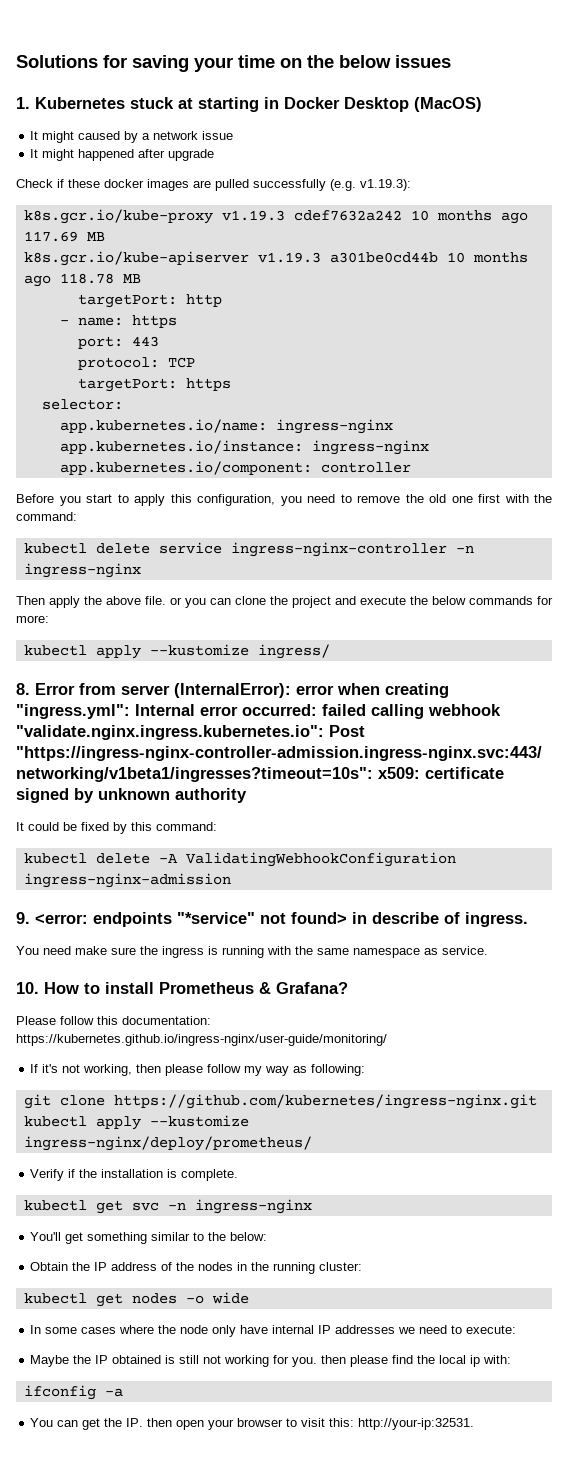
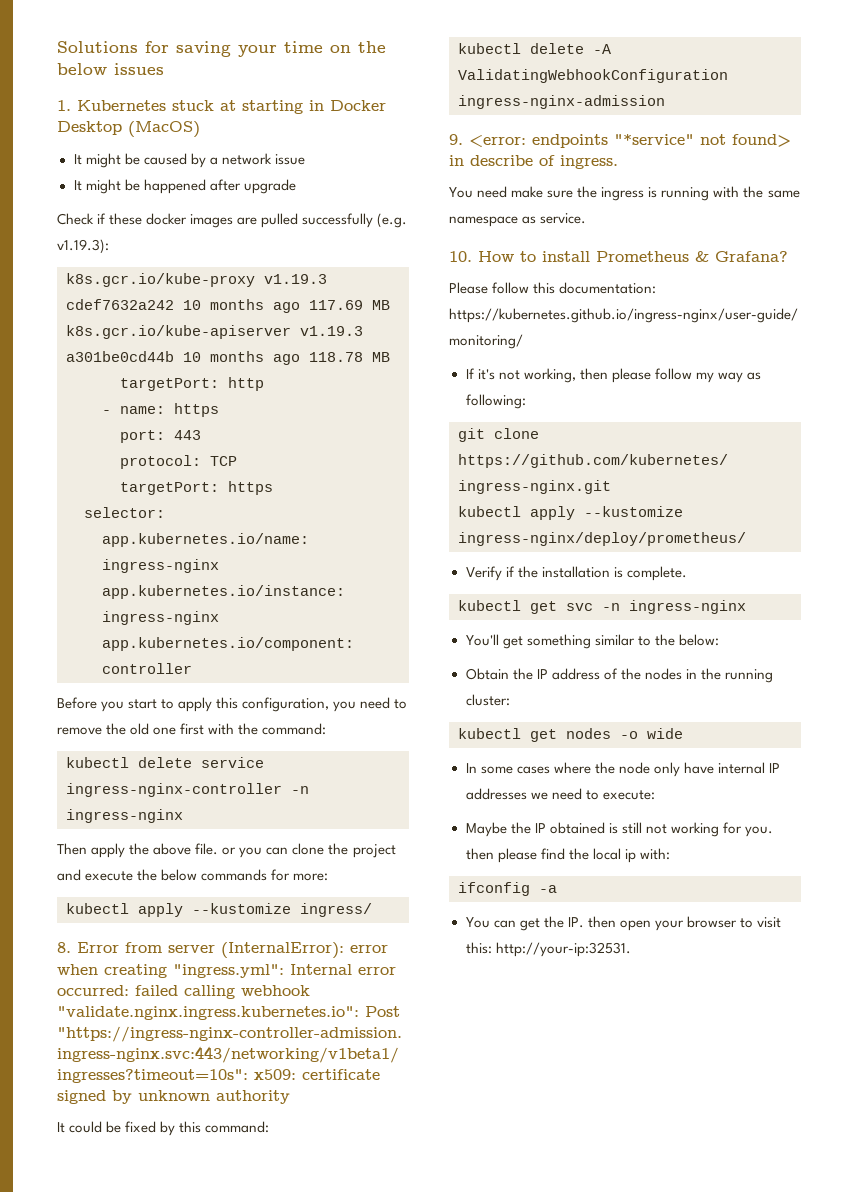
- It might caused by a network issue
+ It might be caused by a network issue
- It might happened after upgrade
+ It might be happened after upgrade

